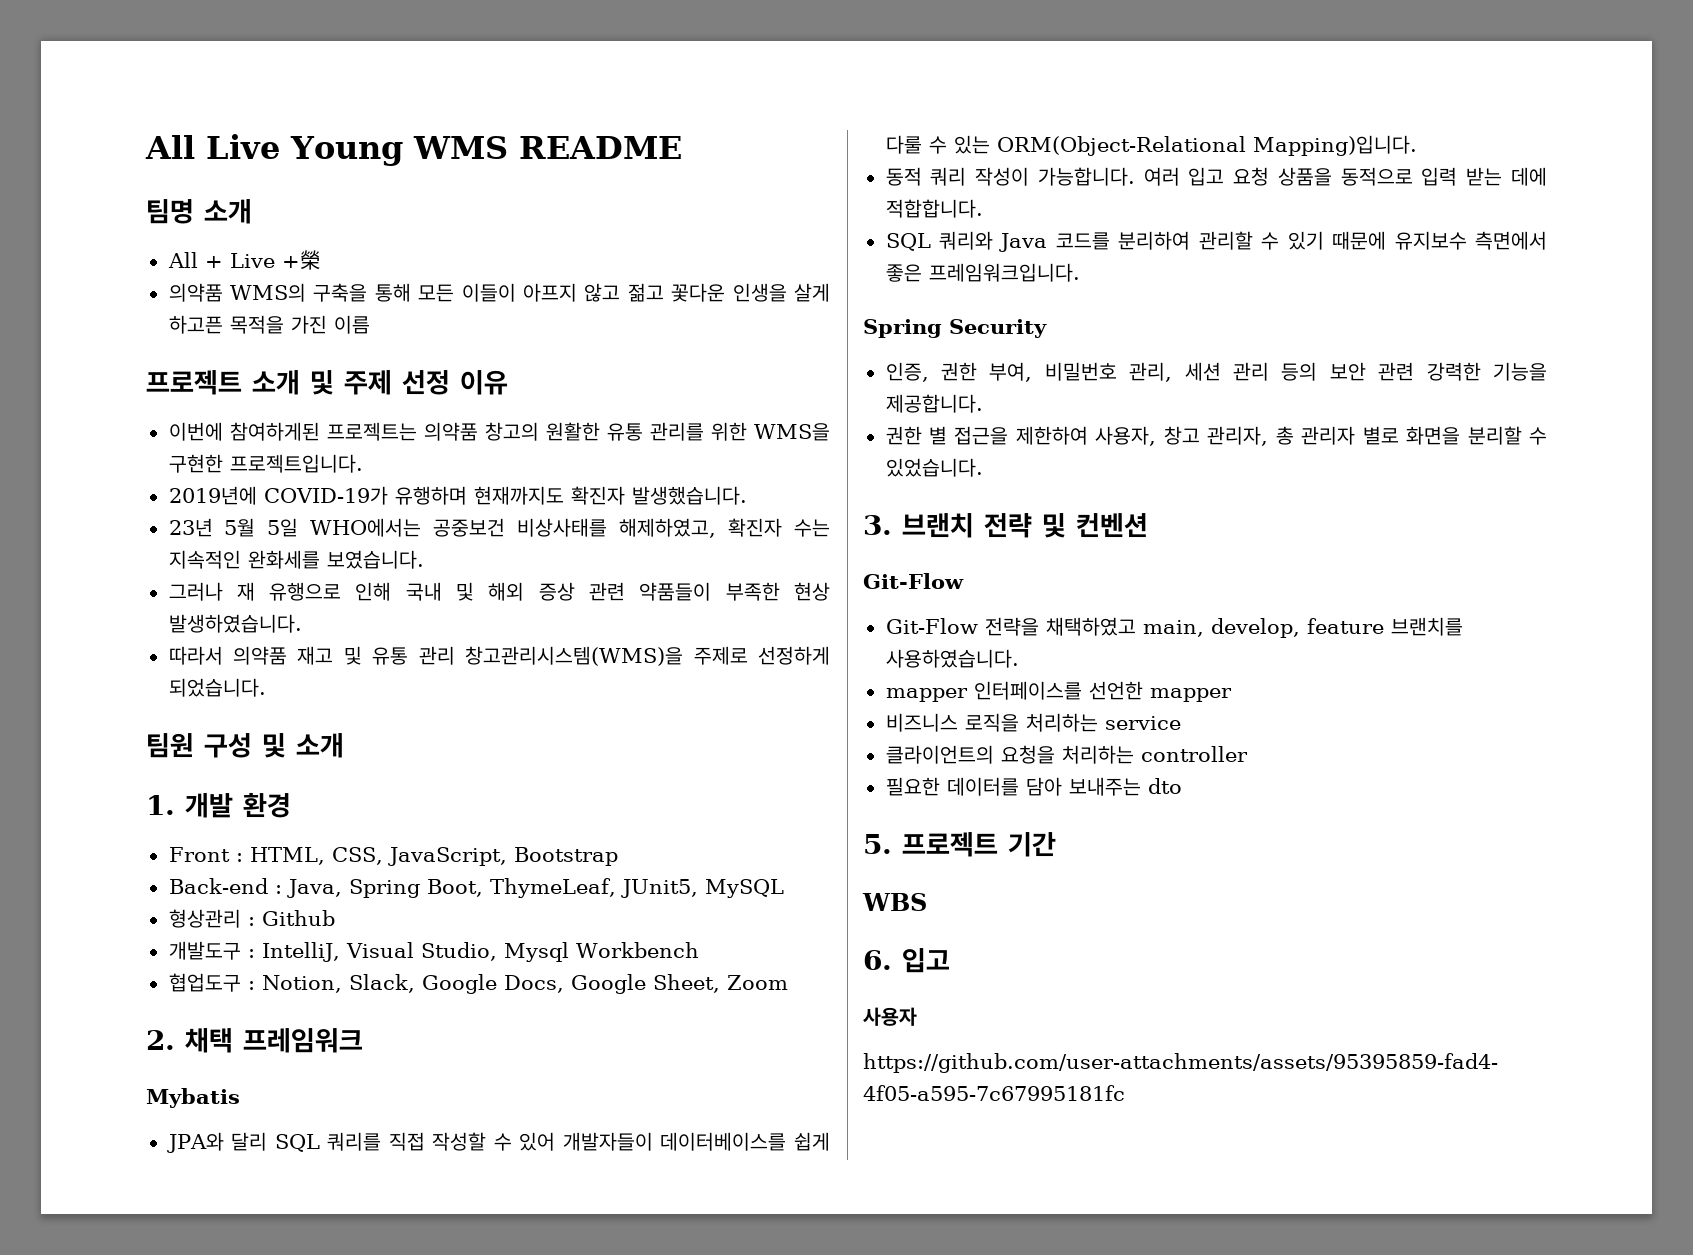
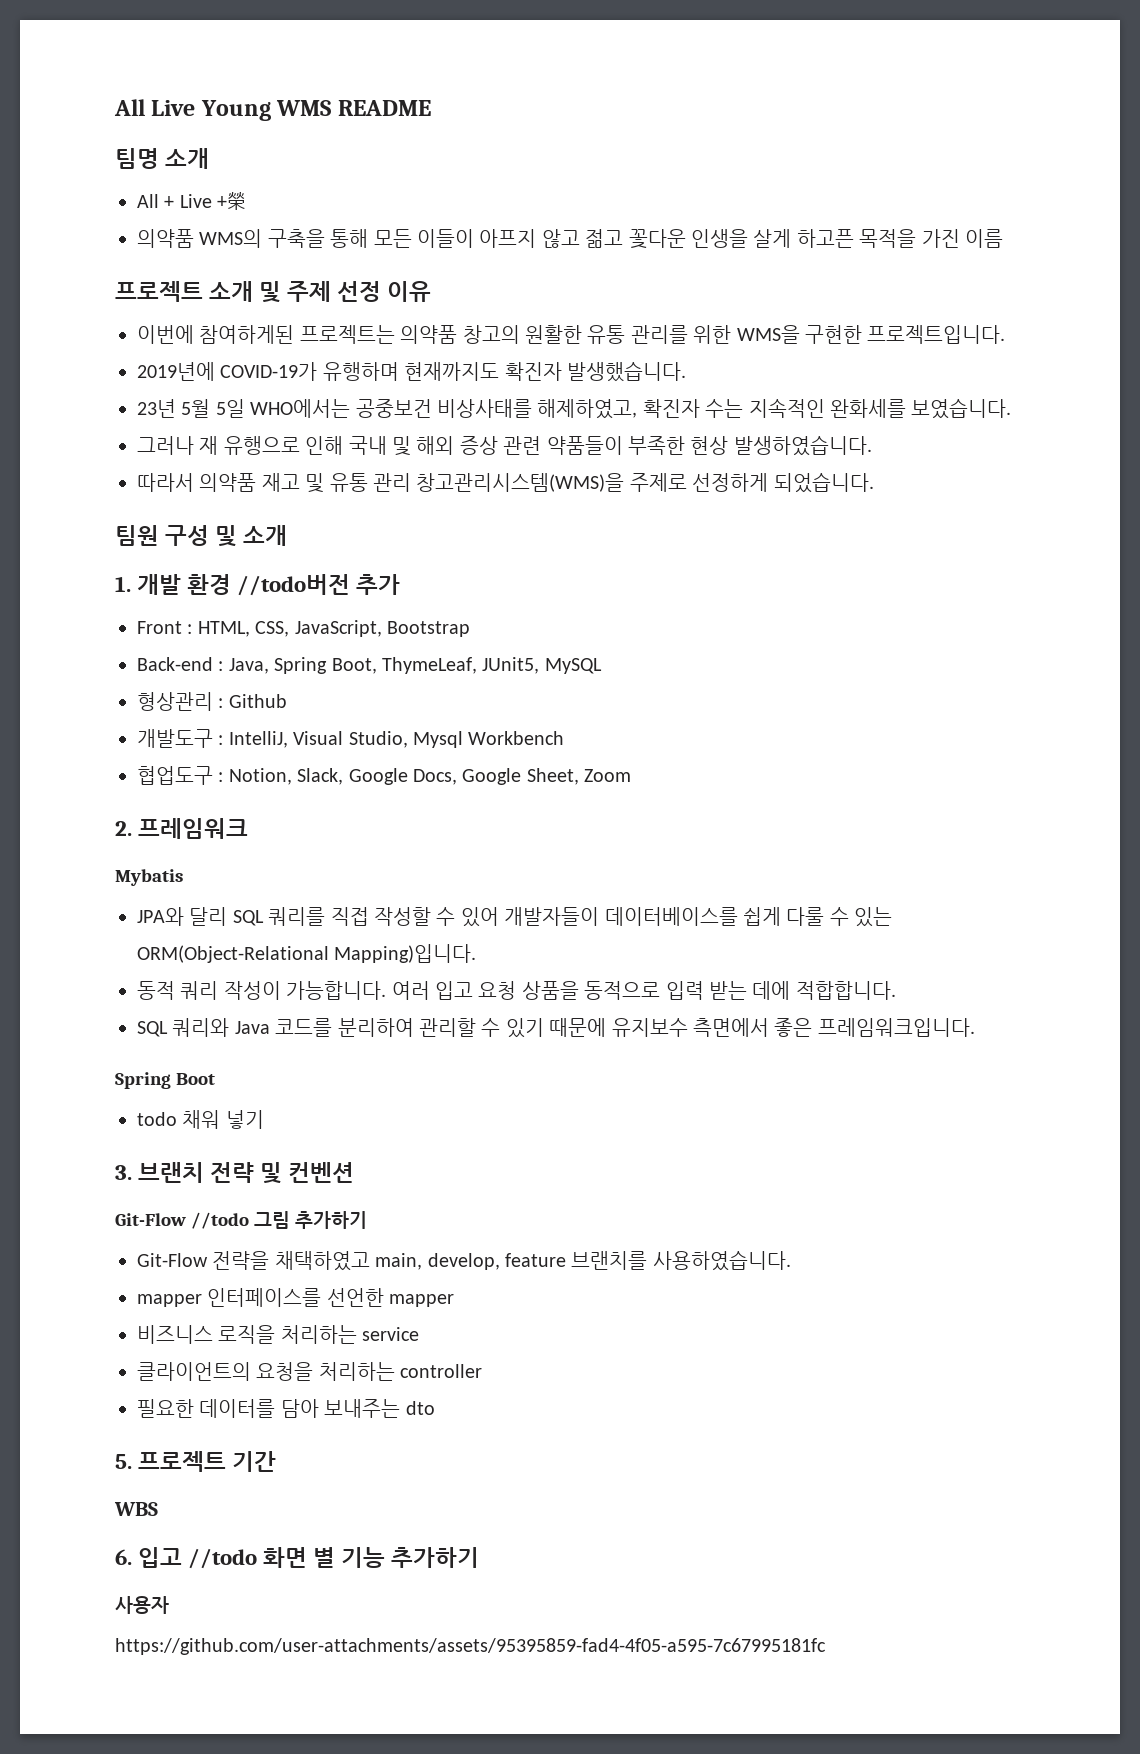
- 1. 개발 환경
+ 1. 개발 환경 //todo버전 추가
- 2. 채택 프레임워크
+ 2. 프레임워크
- Spring Security
- 인증, 권한 부여, 비밀번호 관리, 세션 관리 등의 보안 관련 강력한 기능을 제공합니다.
- 권한 별 접근을 제한하여 사용자, 창고 관리자, 총 관리자 별로 화면을 분리할 수 있었습니다.
+ Spring Boot
+ todo 채워 넣기
  3. 브랜치 전략 및 컨벤션
- Git-Flow
+ Git-Flow //todo 그림 추가하기
- 6. 입고
+ 6. 입고 //todo 화면 별 기능 추가하기

